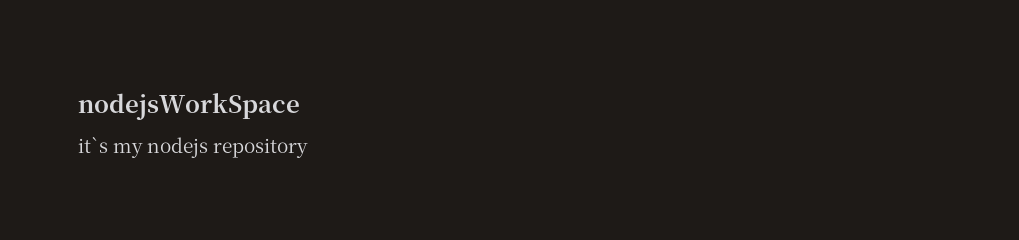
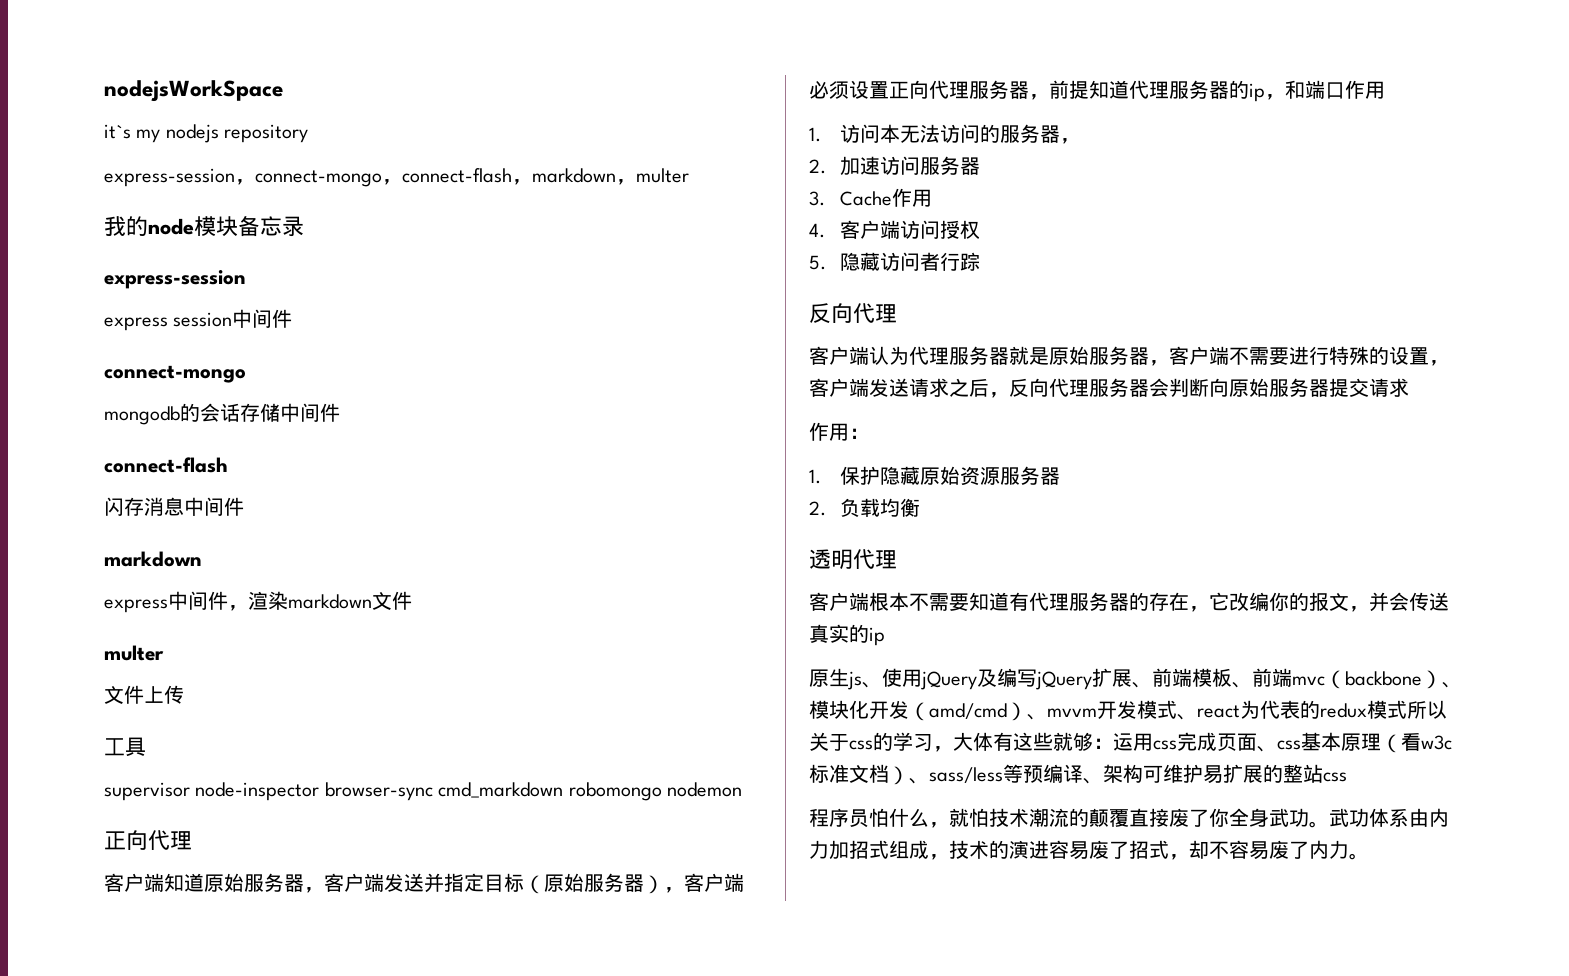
+ express-session，connect-mongo，connect-flash，markdown，multer
+ 我的node模块备忘录
+ express-session
+ express session中间件
+ connect-mongo
+ mongodb的会话存储中间件
+ connect-flash
+ 闪存消息中间件
+ markdown
+ express中间件，渲染markdown文件
+ multer
+ 文件上传
+ 工具
+ supervisor node-inspector browser-sync cmd_markdown robomongo nodemon
+ 正向代理
+ 客户端知道原始服务器，客户端发送并指定目标（原始服务器），客户端必须设置正向代理服务器，前提知道代理服务器的ip，和端口作用
+ 1.访问本无法访问的服务器，
+ 2.加速访问服务器
+ 3. Cache作用
+ 4.客户端访问授权
+ 5.隐藏访问者行踪
+ 反向代理
+ 客户端认为代理服务器就是原始服务器，客户端不需要进行特殊的设置，客户端发送请求之后，反向代理服务器会判断向原始服务器提交请求
+ 作用：
+ 1.保护隐藏原始资源服务器
+ 2.负载均衡
+ 透明代理
+ 客户端根本不需要知道有代理服务器的存在，它改编你的报文，并会传送真实的ip
+ 原生js、使用jQuery及编写jQuery扩展、前端模板、前端mvc（backbone）、模块化开发（amd/cmd）、mvvm开发模式、react为代表的redux模式所以关于css的学习，大体有这些就够：运用css完成页面、css基本原理（看w3c标准文档）、sass/less等预编译、架构可维护易扩展的整站css
+ 程序员怕什么，就怕技术潮流的颠覆直接废了你全身武功。武功体系由内力加招式组成，技术的演进容易废了招式，却不容易废了内力。

